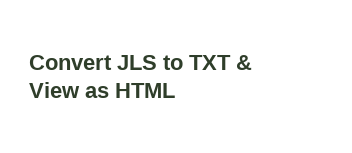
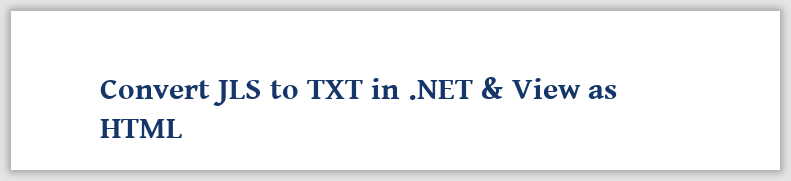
- Convert JLS to TXT & View as HTML
+ Convert JLS to TXT in .NET & View as HTML

